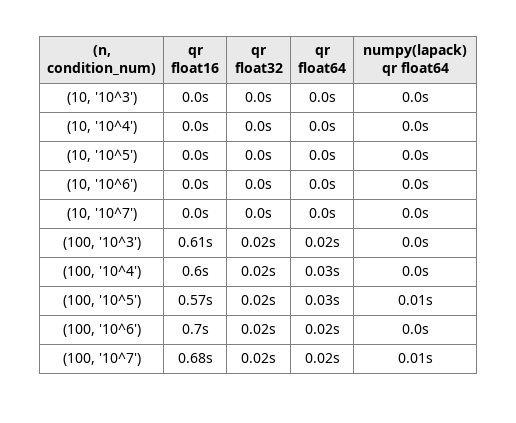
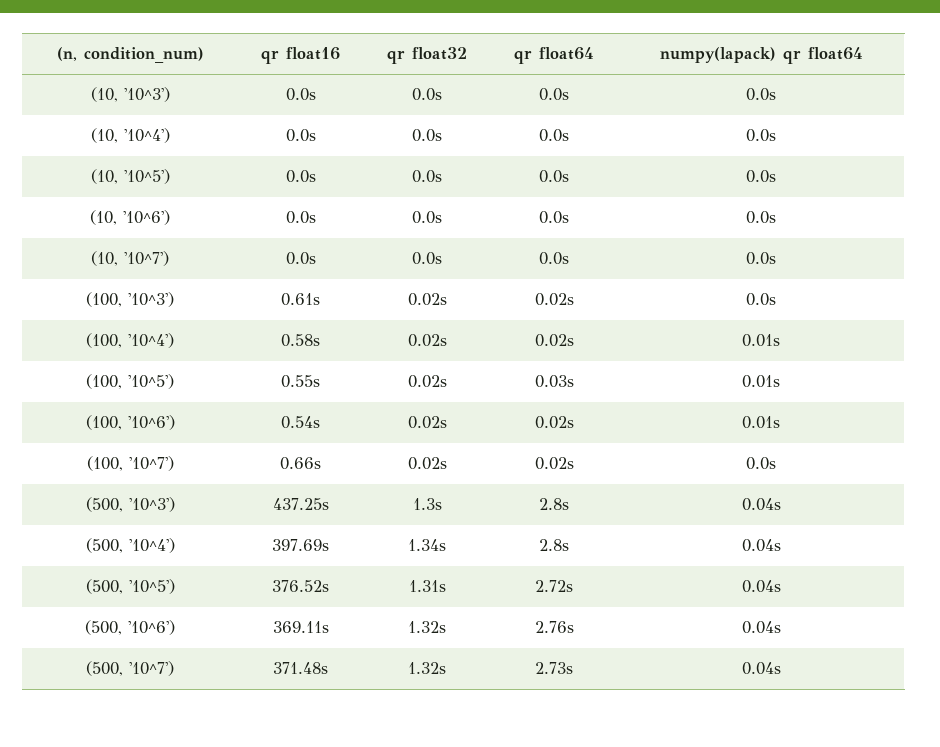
- (100, '10^4') | 0.6s | 0.02s | 0.03s | 0.0s
+ (100, '10^4') | 0.58s | 0.02s | 0.02s | 0.01s
- (100, '10^5') | 0.57s | 0.02s | 0.03s | 0.01s
+ (100, '10^5') | 0.55s | 0.02s | 0.03s | 0.01s
- (100, '10^6') | 0.7s | 0.02s | 0.02s | 0.0s
- (100, '10^7') | 0.68s | 0.02s | 0.02s | 0.01s
+ (100, '10^6') | 0.54s | 0.02s | 0.02s | 0.01s
+ (100, '10^7') | 0.66s | 0.02s | 0.02s | 0.0s
+ (500, '10^3') | 437.25s | 1.3s | 2.8s | 0.04s
+ (500, '10^4') | 397.69s | 1.34s | 2.8s | 0.04s
+ (500, '10^5') | 376.52s | 1.31s | 2.72s | 0.04s
+ (500, '10^6') | 369.11s | 1.32s | 2.76s | 0.04s
+ (500, '10^7') | 371.48s | 1.32s | 2.73s | 0.04s

